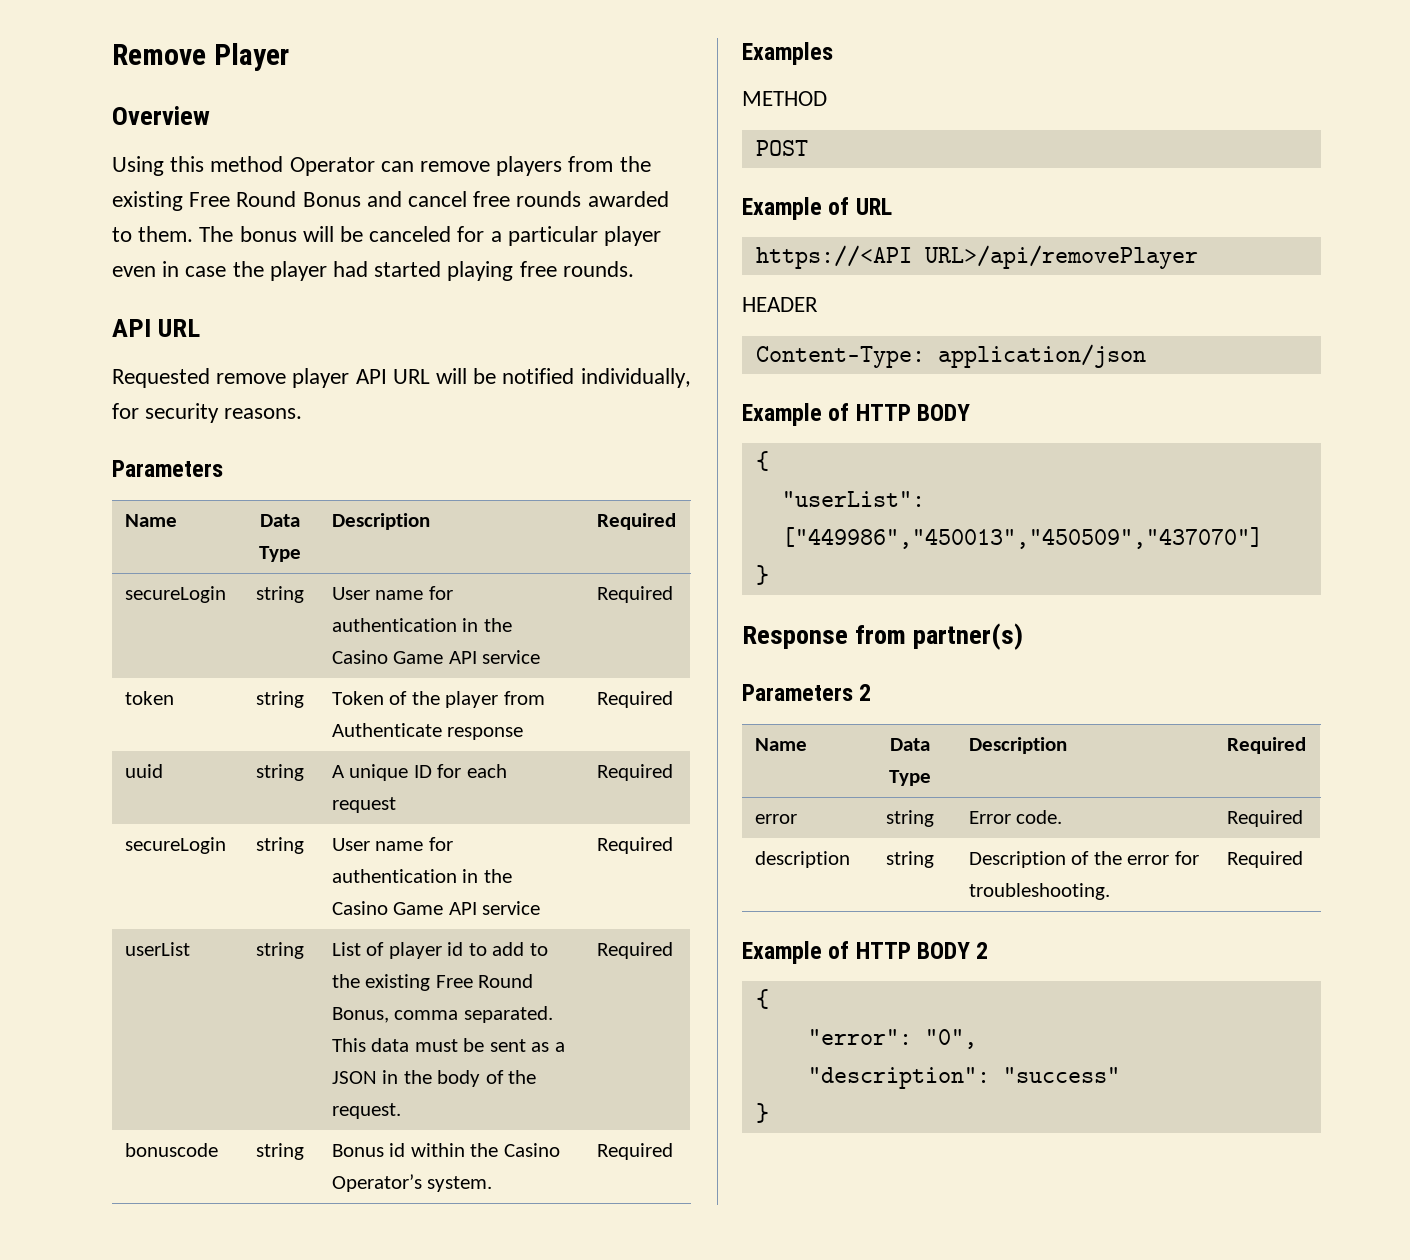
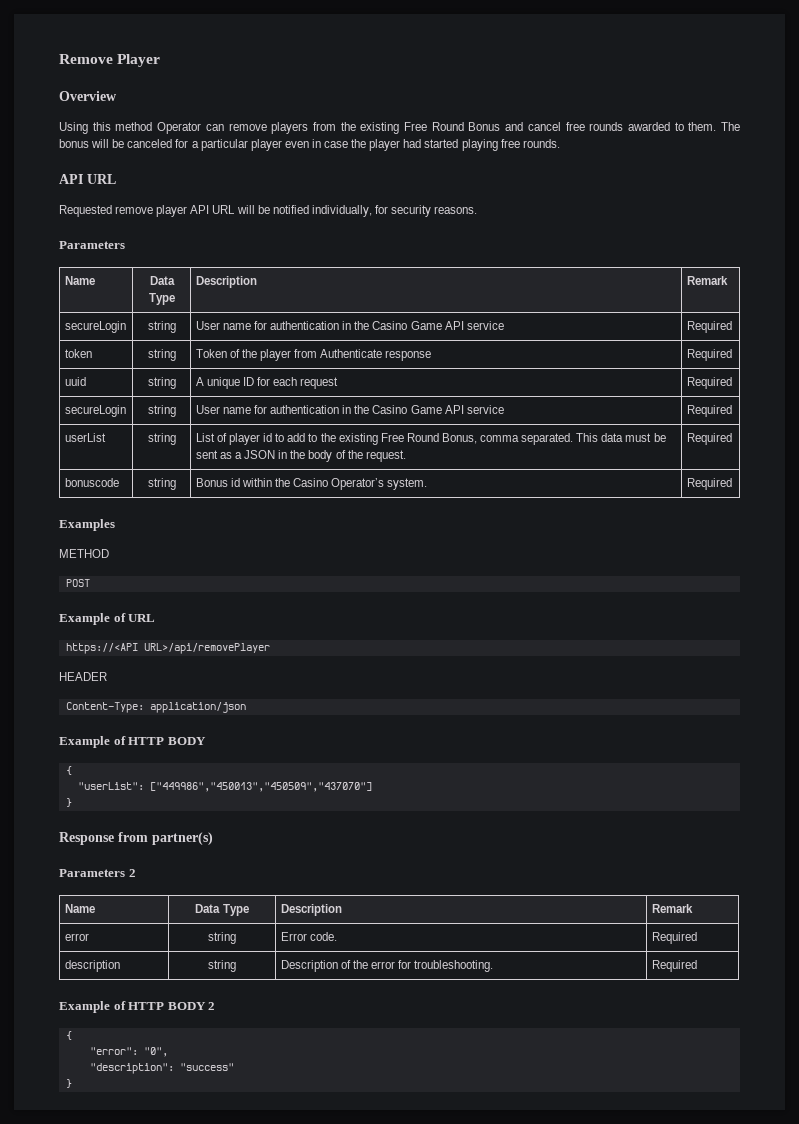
  Requested remove player API URL will be notified individually, for security reasons.
  Parameters
- Name | Data Type | Description | Required
+ Name | Data Type | Description | Remark
  Parameters 2
- Name | Data Type | Description | Required
+ Name | Data Type | Description | Remark

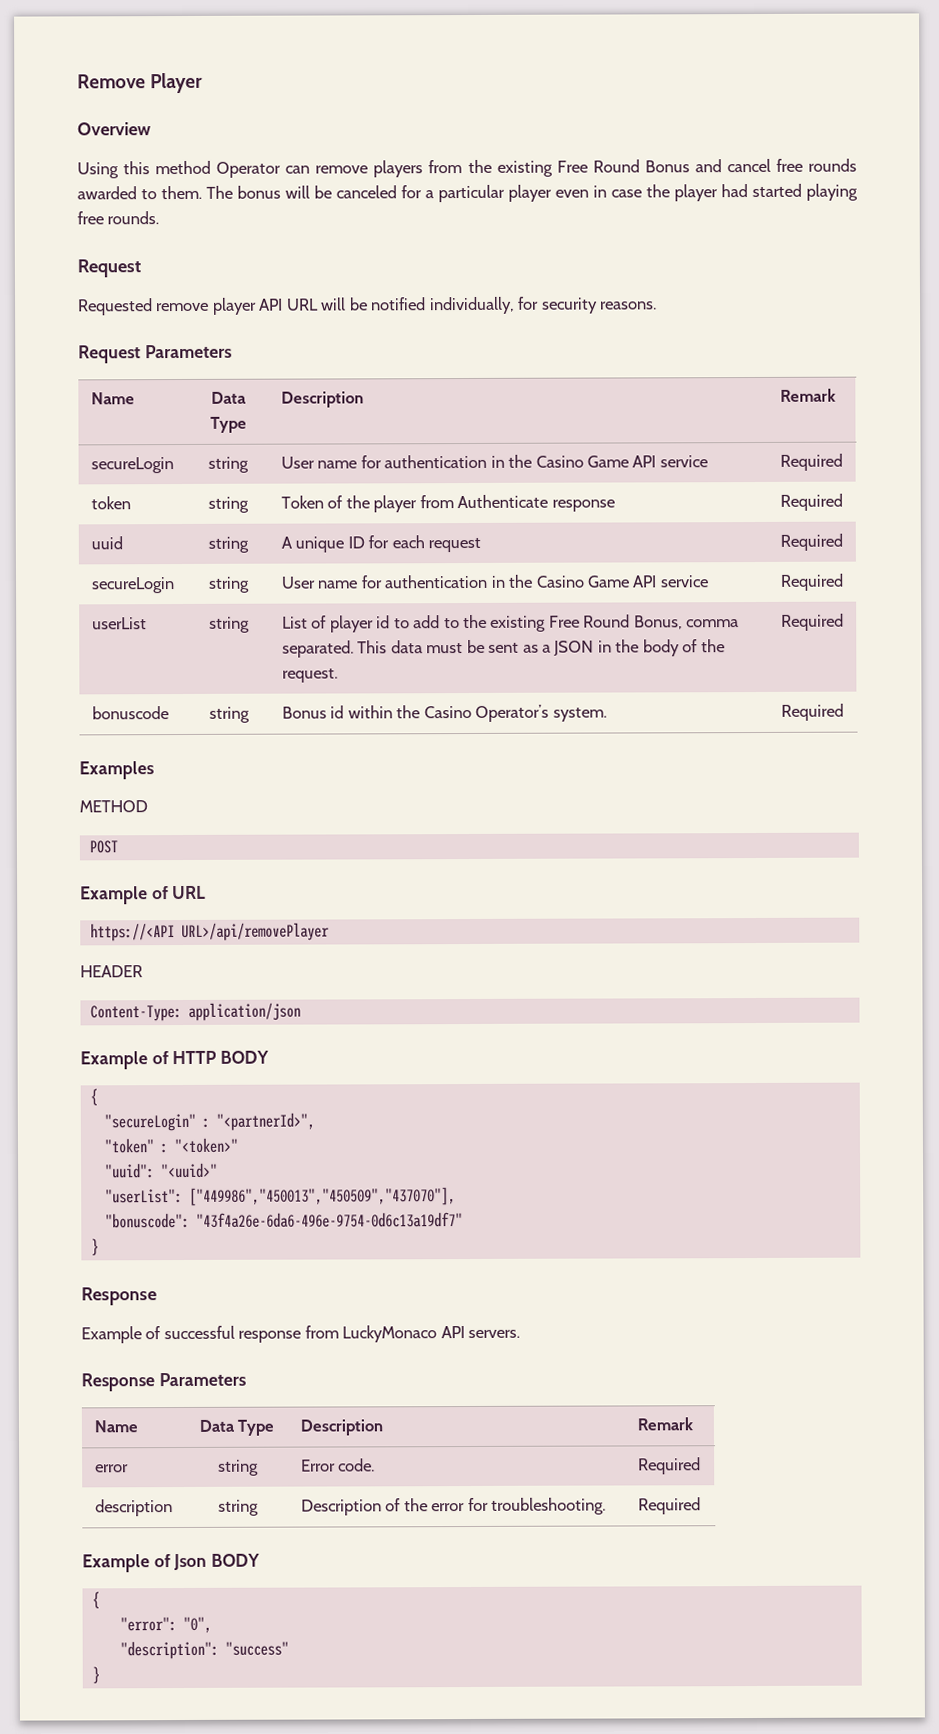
  The bonus will be canceled for a particular player even in case the player had started playing free rounds.
- API URL
+ Request
  Requested remove player API URL will be notified individually, for security reasons.
- Parameters
+ Request Parameters
- "userList": ["449986","450013","450509","437070"]
+ "secureLogin" : "<partnerId>",
+ "token" : "<token>"
+ "uuid": "<uuid>"
+ "userList": ["449986","450013","450509","437070"],
+ "bonuscode": "43f4a26e-6da6-496e-9754-0d6c13a19df7"
  }
- Response from partner(s)
- Parameters 2
+ Response
+ Example of successful response from LuckyMonaco API servers.
+ Response Parameters
- Example of HTTP BODY 2
+ Example of Json BODY

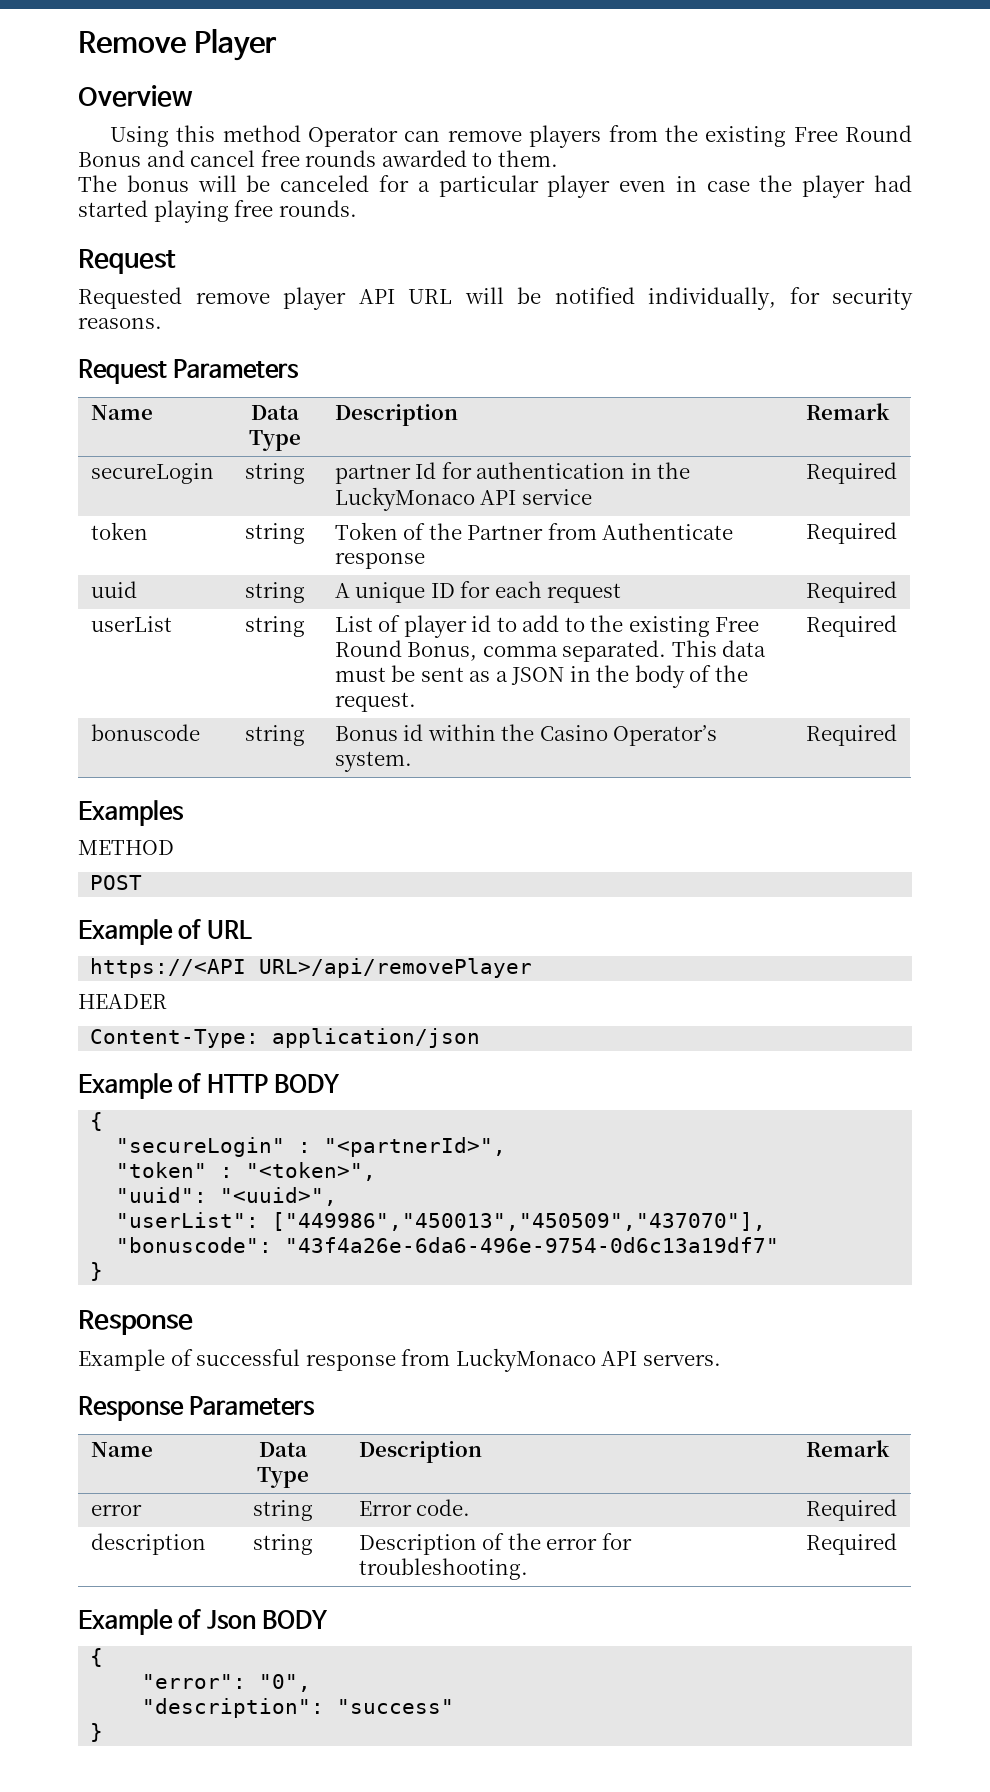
- Using this method Operator can remove players from the existing Free Round Bonus and cancel free rounds awarded to them. The bonus will be canceled for a particular player even in case the player had started playing free rounds.
+ Using this method Operator can remove players from the existing Free Round Bonus and cancel free rounds awarded to them.
+ The bonus will be canceled for a particular player even in case the player had started playing free rounds.
  Request Parameters
  Name | Data Type | Description | Remark
- secureLogin | string | User name for authentication in the Casino Game API service | Required
+ secureLogin | string | partner Id for authentication in the LuckyMonaco API service | Required
- token | string | Token of the player from Authenticate response | Required
+ token | string | Token of the Partner from Authenticate response | Required
  uuid | string | A unique ID for each request | Required
- secureLogin | string | User name for authentication in the Casino Game API service | Required
- "token" : "<token>"
+ "token" : "<token>",
- "uuid": "<uuid>"
+ "uuid": "<uuid>",

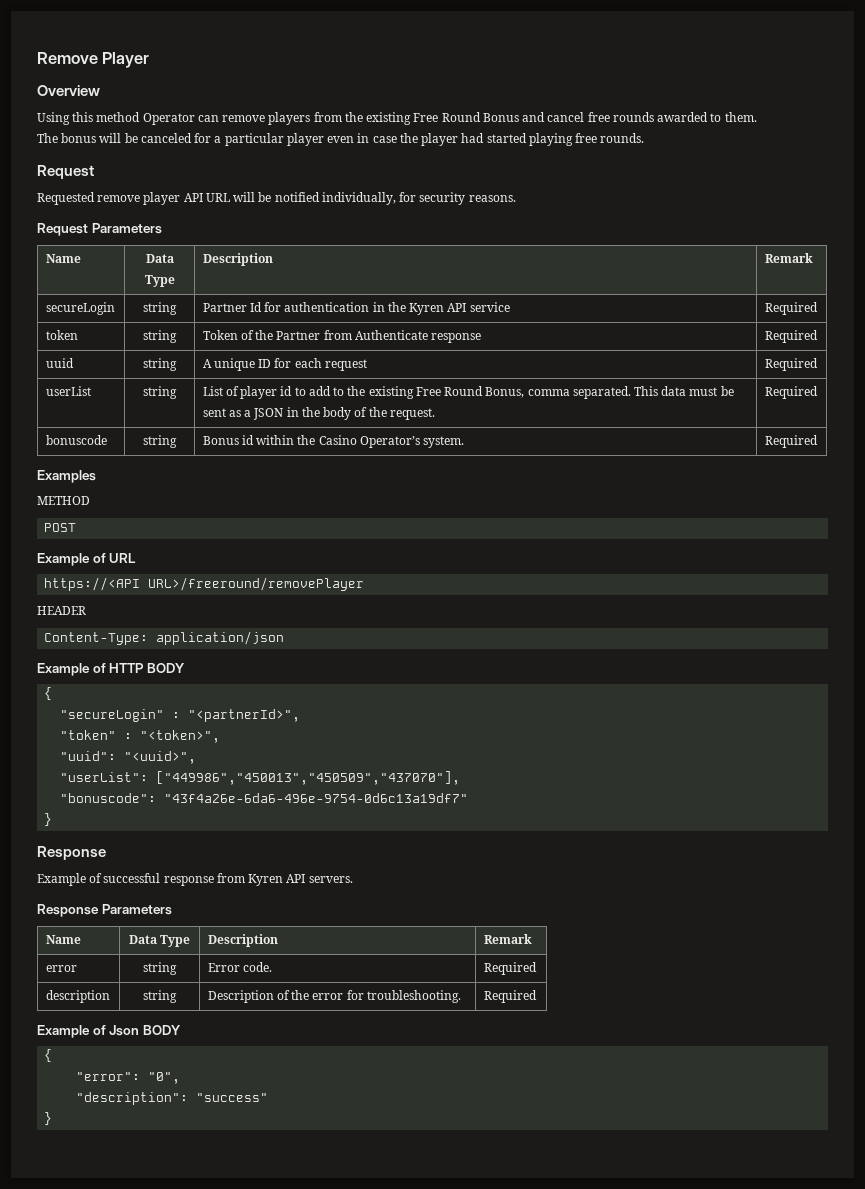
- secureLogin | string | partner Id for authentication in the LuckyMonaco API service | Required
+ secureLogin | string | Partner Id for authentication in the Kyren API service | Required
- https://<API URL>/api/removePlayer
+ https://<API URL>/freeround/removePlayer
- Example of successful response from LuckyMonaco API servers.
+ Example of successful response from Kyren API servers.

